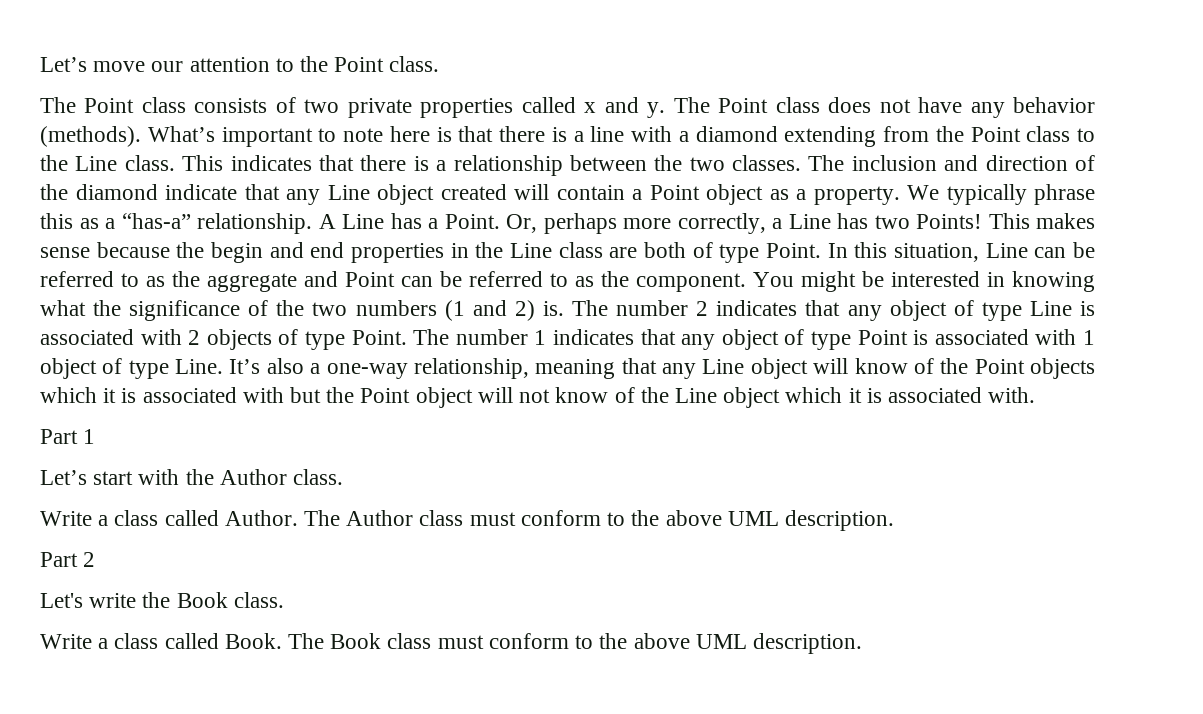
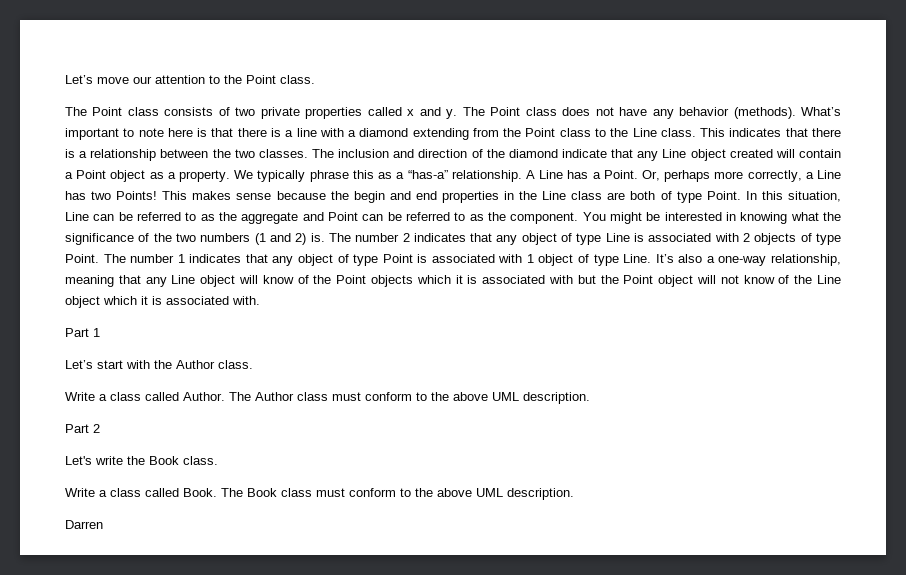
+ Darren

